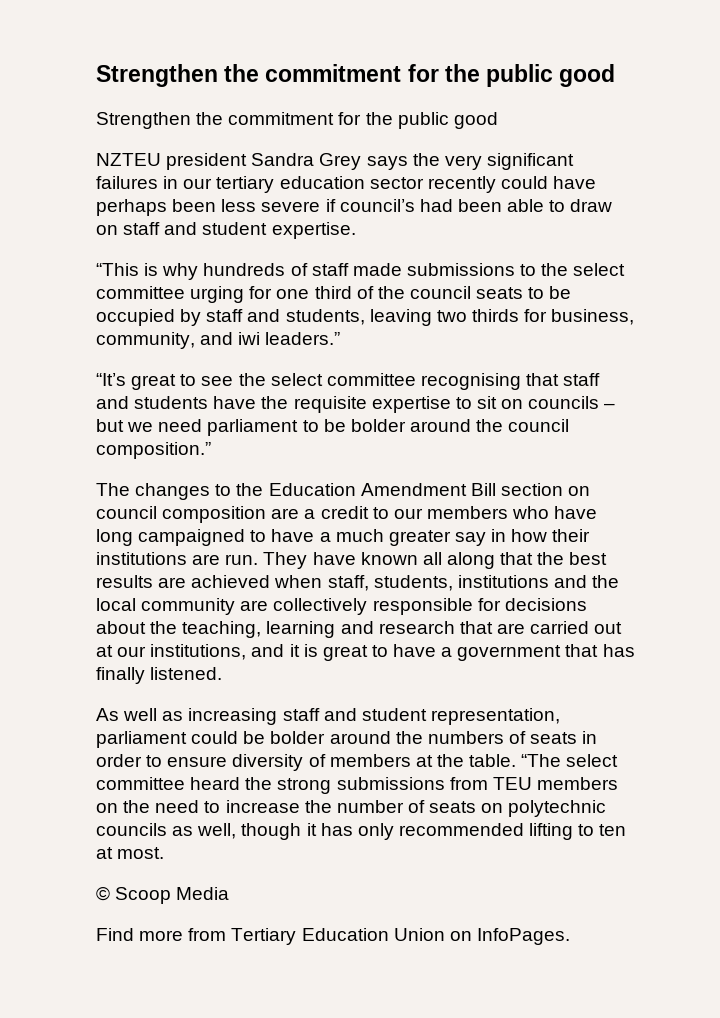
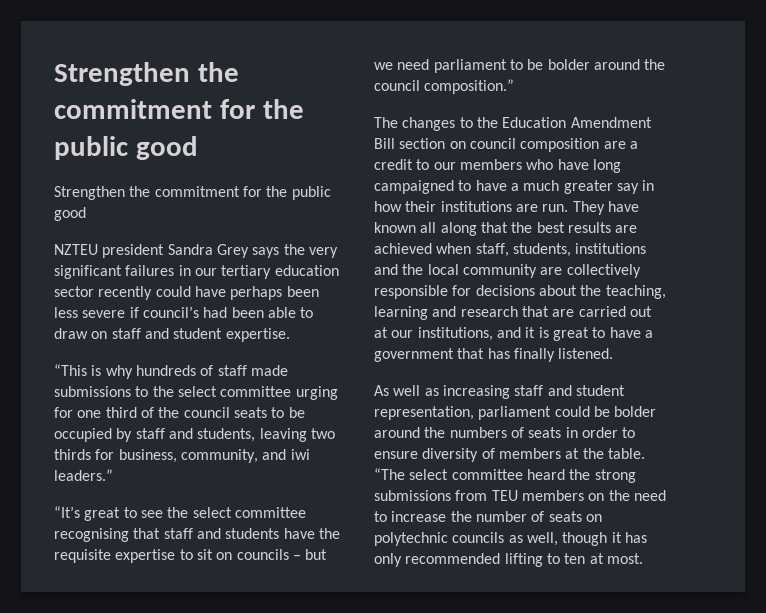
- © Scoop Media
- Find more from Tertiary Education Union on InfoPages.

